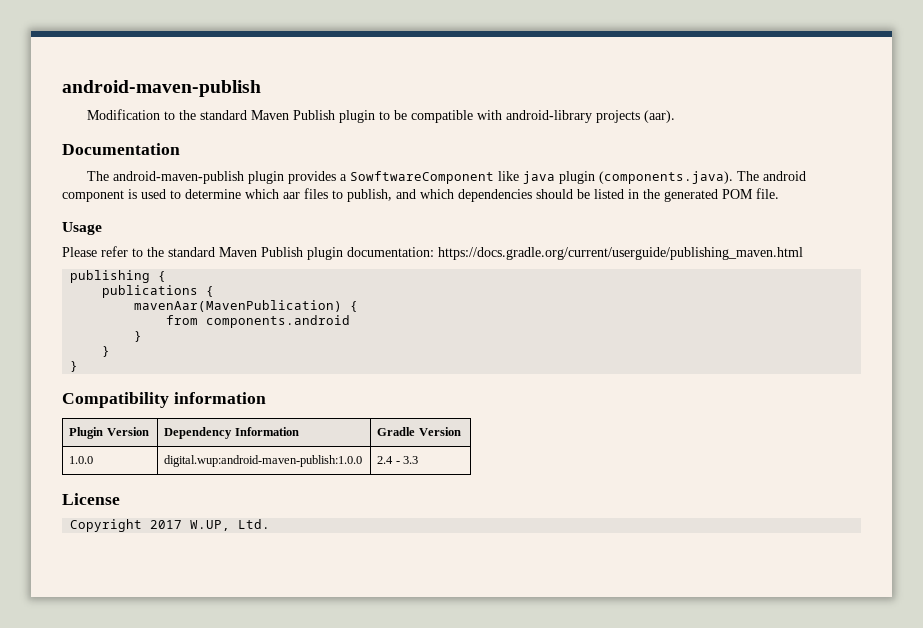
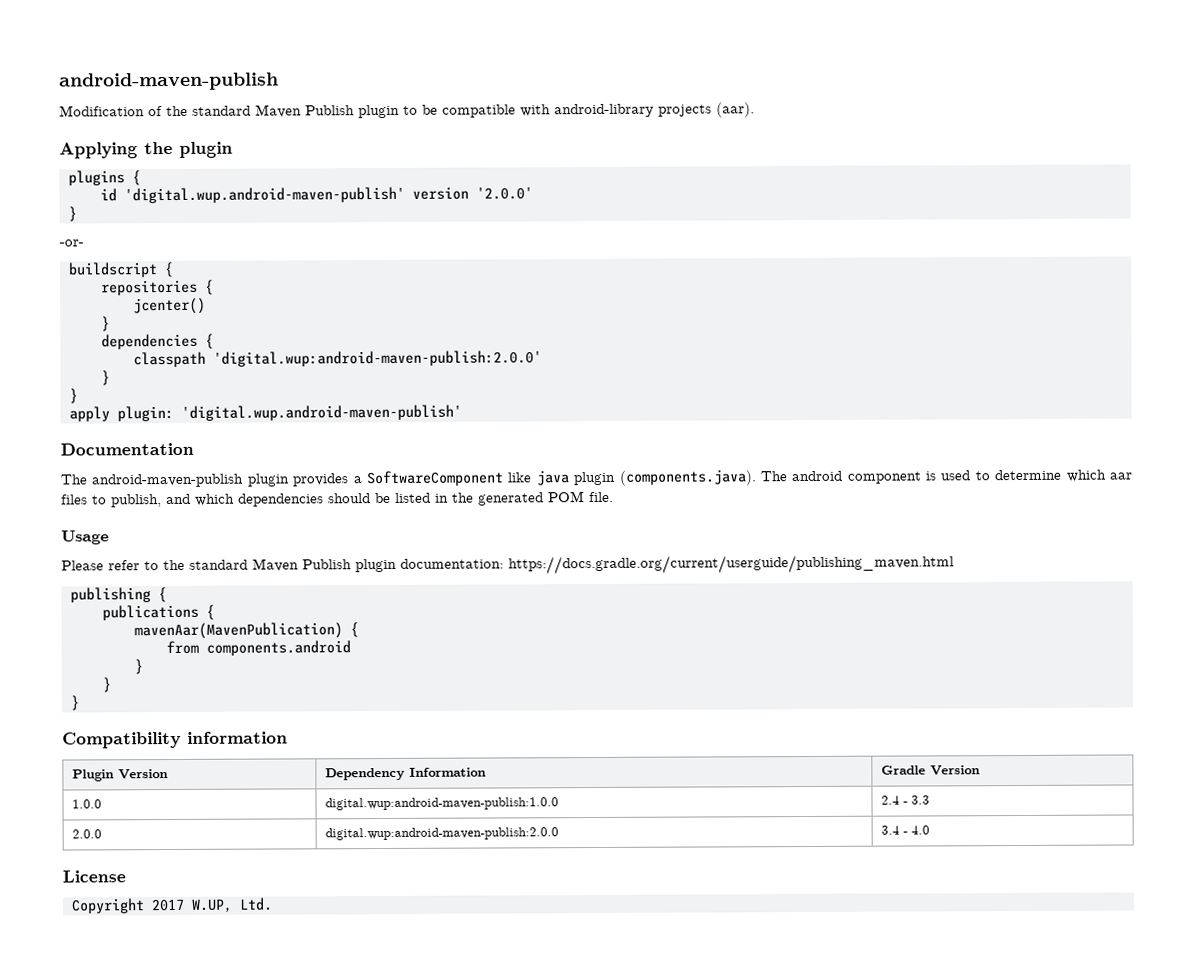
- Modification to the standard Maven Publish plugin to be compatible with android-library projects (aar).
+ Modification of the standard Maven Publish plugin to be compatible with android-library projects (aar).
+ Applying the plugin
+ plugins {
+ id 'digital.wup.android-maven-publish' version '2.0.0'
+ }
+ -or-
+ buildscript {
+ repositories {
+ jcenter()
+ }
+ dependencies {
+ classpath 'digital.wup:android-maven-publish:2.0.0'
+ }
+ }
+ apply plugin: 'digital.wup.android-maven-publish'
- The android-maven-publish plugin provides a SowftwareComponent like java plugin (components.java). The android component is used to determine which aar files to publish, and which dependencies should be listed in the generated POM file.
+ The android-maven-publish plugin provides a SoftwareComponent like java plugin (components.java). The android component is used to determine which aar files to publish, and which dependencies should be listed in the generated POM file.
+ 2.0.0 | digital.wup:android-maven-publish:2.0.0 | 3.4 - 4.0

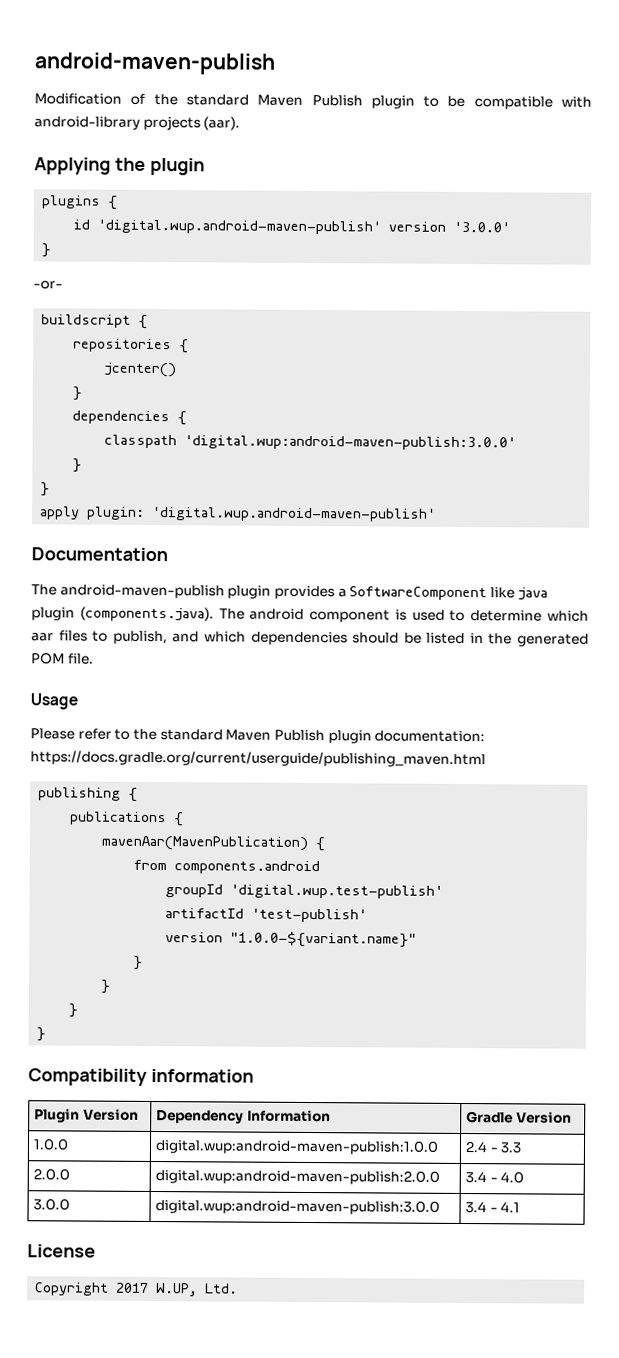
- id 'digital.wup.android-maven-publish' version '2.0.0'
+ id 'digital.wup.android-maven-publish' version '3.0.0'
- classpath 'digital.wup:android-maven-publish:2.0.0'
+ classpath 'digital.wup:android-maven-publish:3.0.0'
+ groupId 'digital.wup.test-publish'
+ artifactId 'test-publish'
+ version "1.0.0-${variant.name}"
+ }
+ 3.0.0 | digital.wup:android-maven-publish:3.0.0 | 3.4 - 4.1

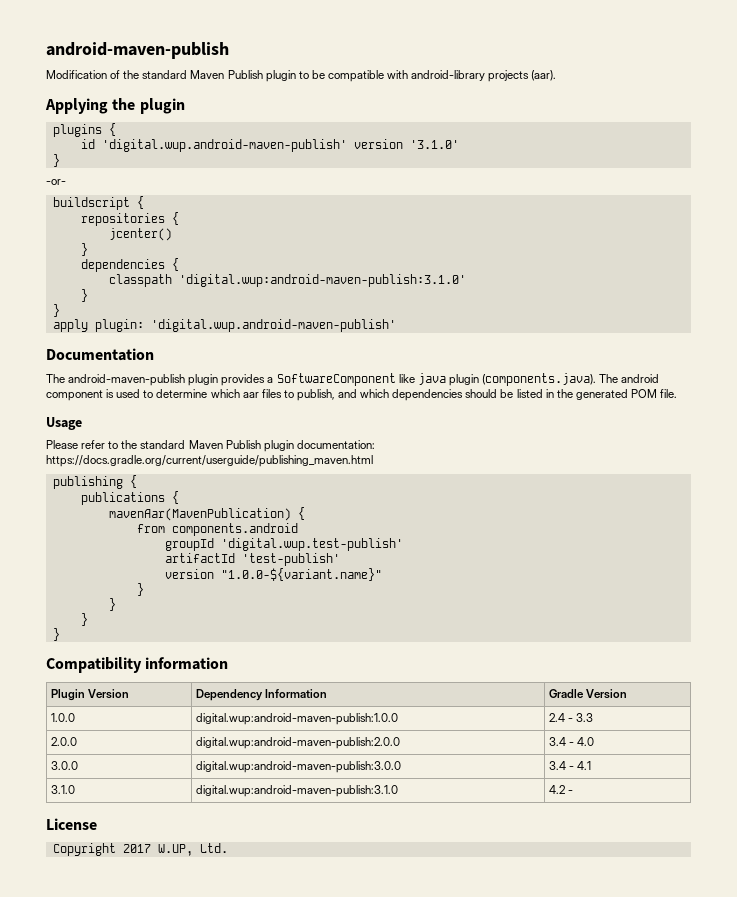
- id 'digital.wup.android-maven-publish' version '3.0.0'
+ id 'digital.wup.android-maven-publish' version '3.1.0'
- classpath 'digital.wup:android-maven-publish:3.0.0'
+ classpath 'digital.wup:android-maven-publish:3.1.0'
+ 3.1.0 | digital.wup:android-maven-publish:3.1.0 | 4.2 -

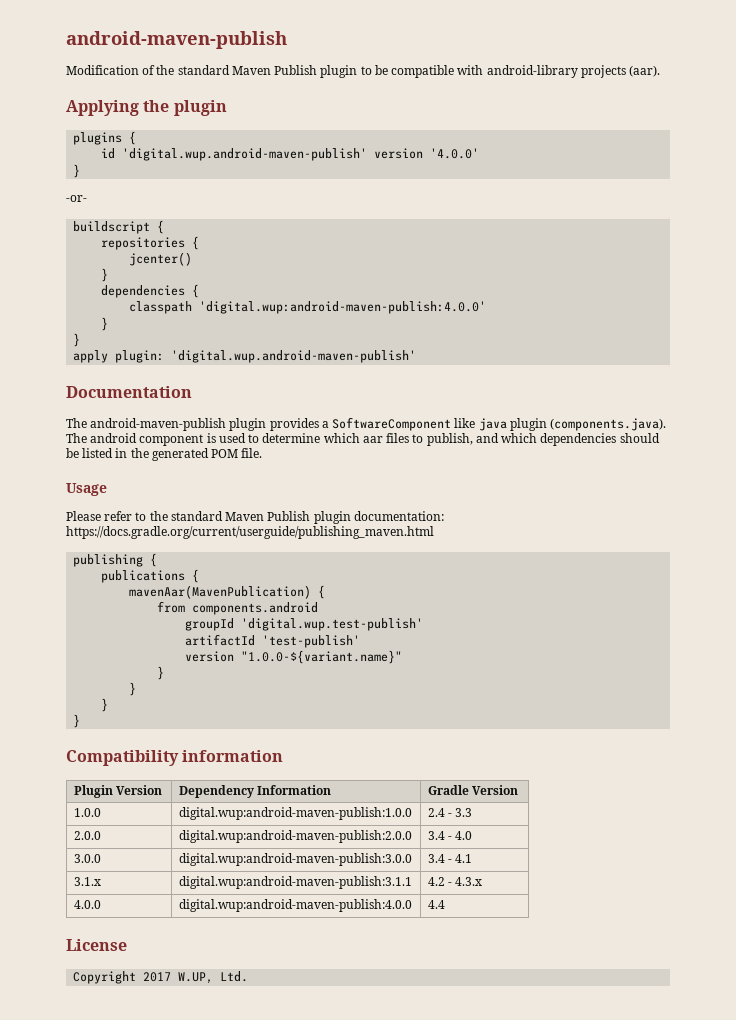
- id 'digital.wup.android-maven-publish' version '3.1.0'
+ id 'digital.wup.android-maven-publish' version '4.0.0'
- classpath 'digital.wup:android-maven-publish:3.1.0'
+ classpath 'digital.wup:android-maven-publish:4.0.0'
- 3.1.0 | digital.wup:android-maven-publish:3.1.0 | 4.2 -
+ 3.1.x | digital.wup:android-maven-publish:3.1.1 | 4.2 - 4.3.x
+ 4.0.0 | digital.wup:android-maven-publish:4.0.0 | 4.4

